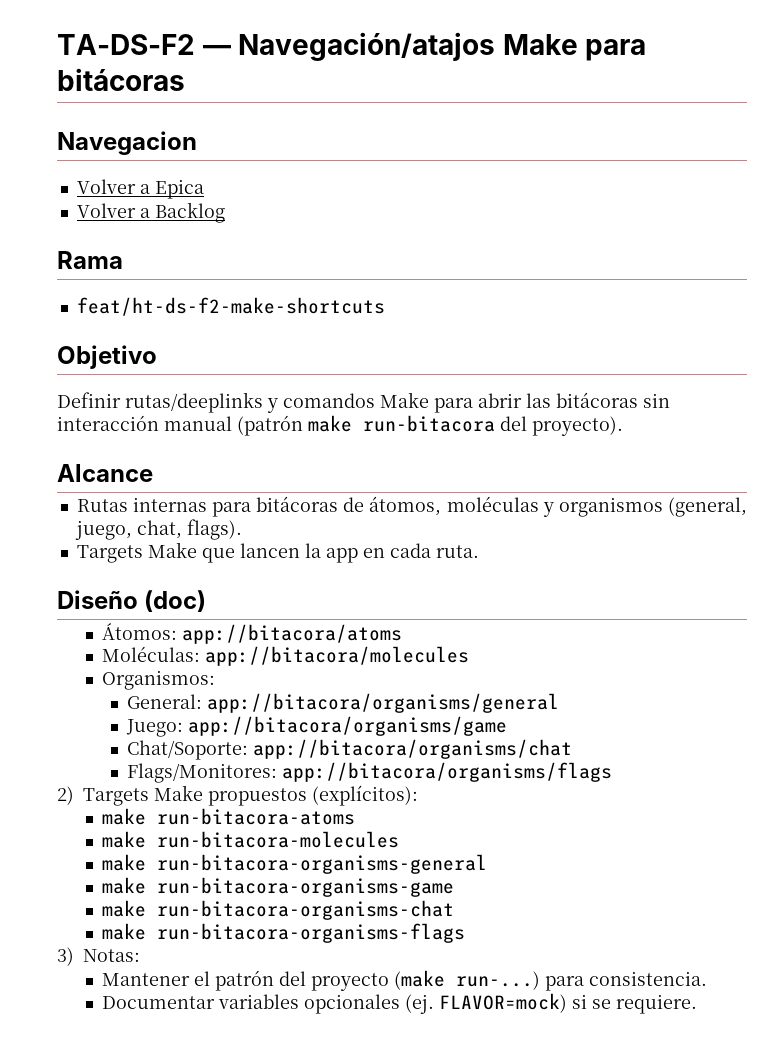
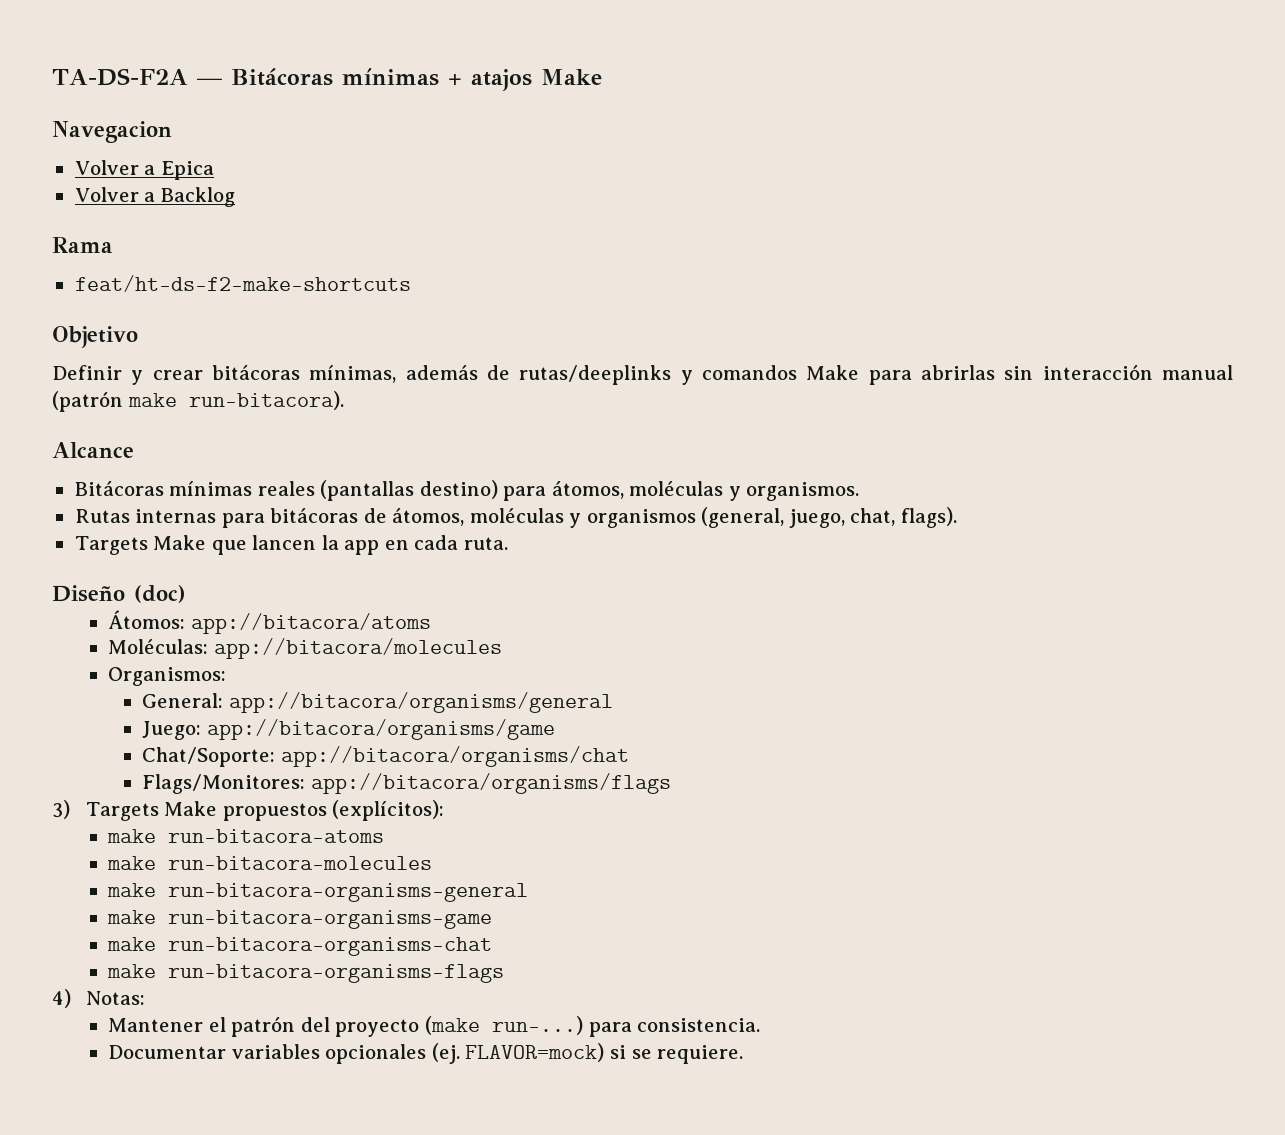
- TA-DS-F2 — Navegación/atajos Make para bitácoras
+ TA-DS-F2A — Bitácoras mínimas + atajos Make
- Definir rutas/deeplinks y comandos Make para abrir las bitácoras sin interacción manual (patrón make run-bitacora del proyecto).
+ Definir y crear bitácoras mínimas, además de rutas/deeplinks y comandos Make para abrirlas sin interacción manual (patrón make run-bitacora).
  Alcance
+ Bitácoras mínimas reales (pantallas destino) para átomos, moléculas y organismos.
- 2) Targets Make propuestos (explícitos):
+ 3) Targets Make propuestos (explícitos):
- 3) Notas:
+ 4) Notas:

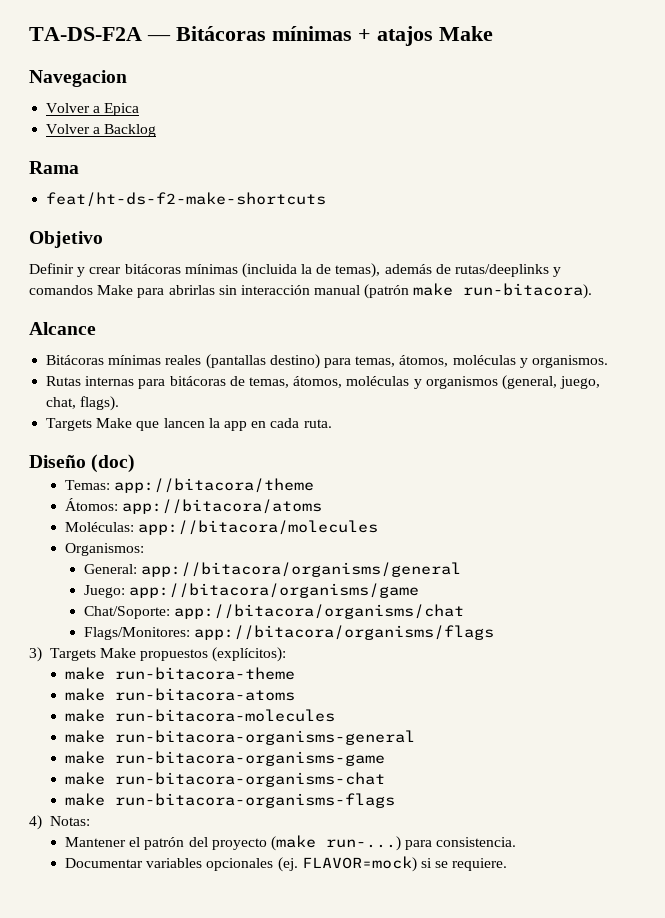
- Definir y crear bitácoras mínimas, además de rutas/deeplinks y comandos Make para abrirlas sin interacción manual (patrón make run-bitacora).
+ Definir y crear bitácoras mínimas (incluida la de temas), además de rutas/deeplinks y comandos Make para abrirlas sin interacción manual (patrón make run-bitacora).
- Bitácoras mínimas reales (pantallas destino) para átomos, moléculas y organismos.
+ Bitácoras mínimas reales (pantallas destino) para temas, átomos, moléculas y organismos.
- Rutas internas para bitácoras de átomos, moléculas y organismos (general, juego, chat, flags).
+ Rutas internas para bitácoras de temas, átomos, moléculas y organismos (general, juego, chat, flags).
+ Temas: app://bitacora/theme
+ make run-bitacora-theme

